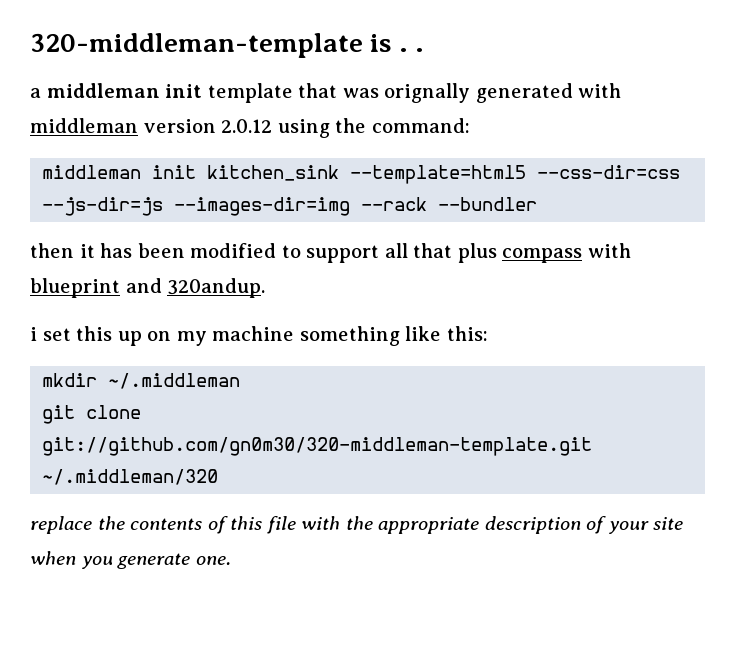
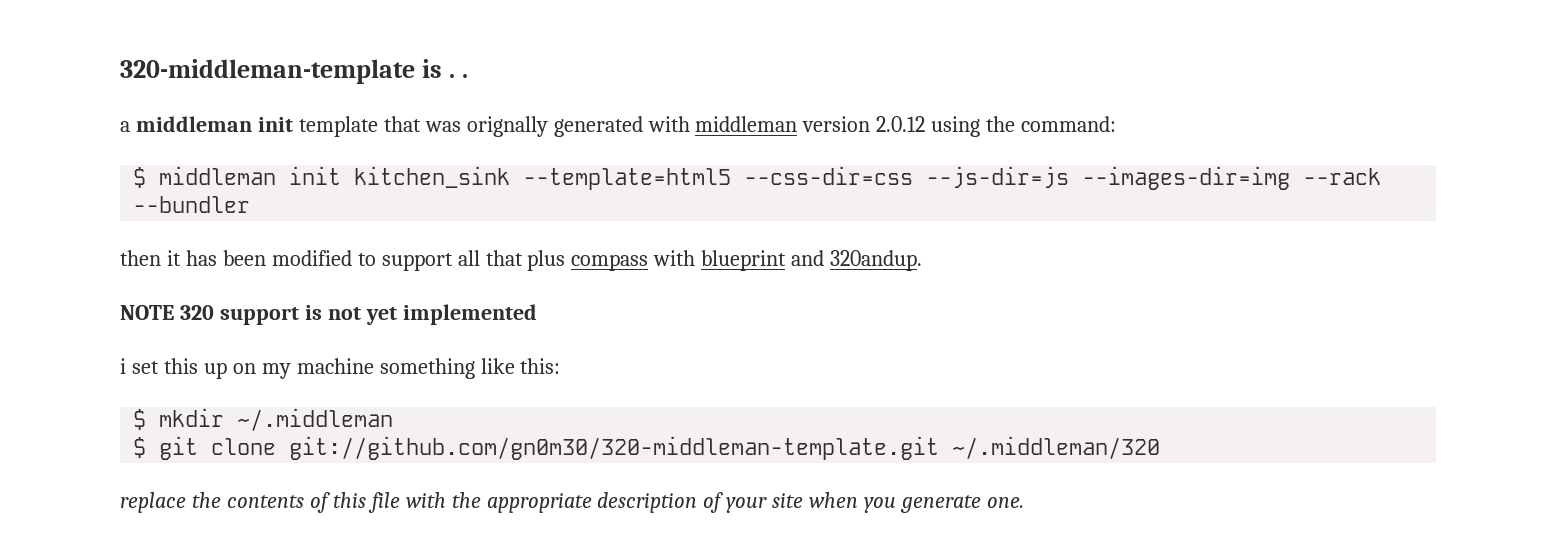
- middleman init kitchen_sink --template=html5 --css-dir=css --js-dir=js --images-dir=img --rack --bundler
+ $ middleman init kitchen_sink --template=html5 --css-dir=css --js-dir=js --images-dir=img --rack --bundler
+ NOTE 320 support is not yet implemented
- mkdir ~/.middleman
+ $ mkdir ~/.middleman
- git clone git://github.com/gn0m30/320-middleman-template.git ~/.middleman/320
+ $ git clone git://github.com/gn0m30/320-middleman-template.git ~/.middleman/320

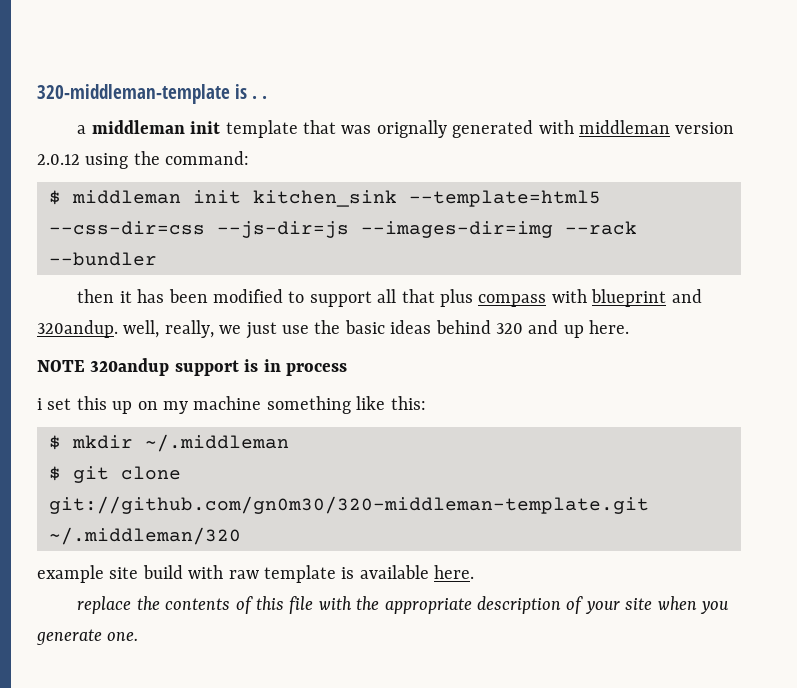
- then it has been modified to support all that plus compass with blueprint and 320andup.
+ then it has been modified to support all that plus compass with blueprint and 320andup. well, really, we just use the basic ideas behind 320 and up here.
- NOTE 320 support is not yet implemented
+ NOTE 320andup support is in process
+ example site build with raw template is available here.

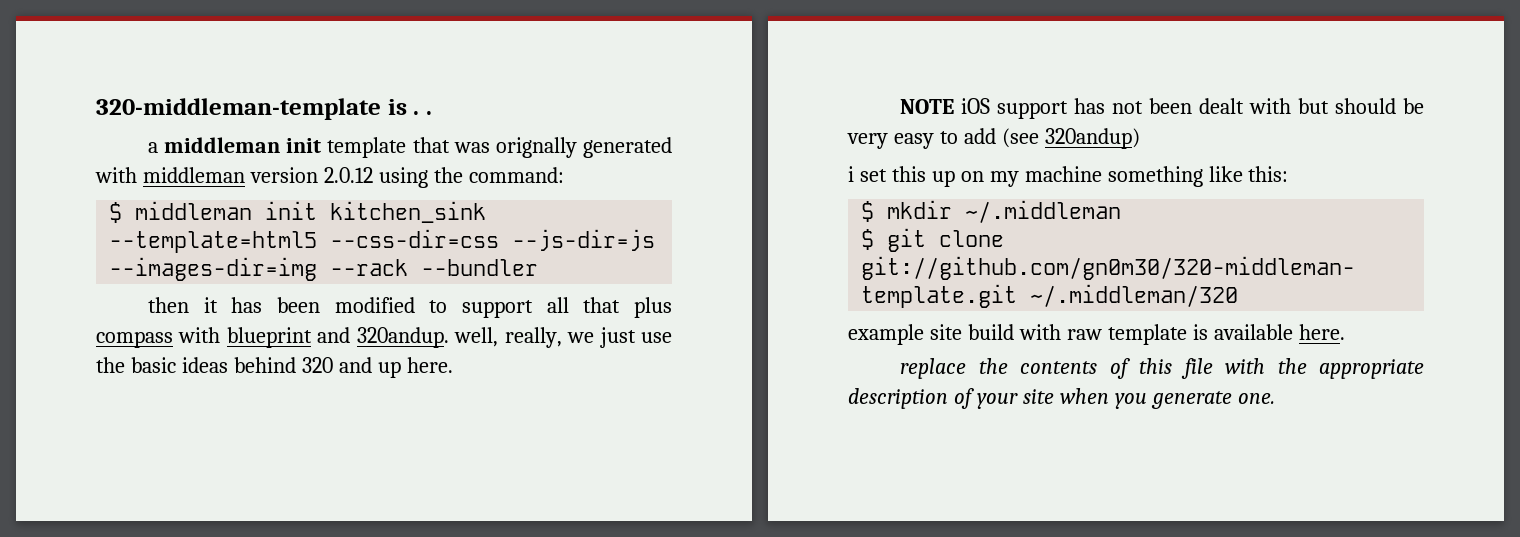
- NOTE 320andup support is in process
+ NOTE iOS support has not been dealt with but should be very easy to add (see 320andup)

